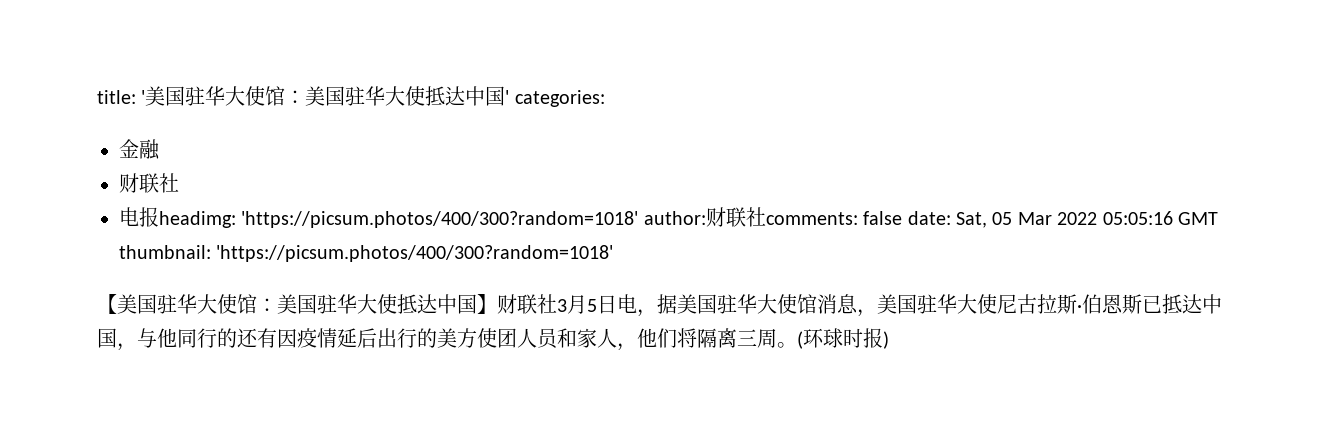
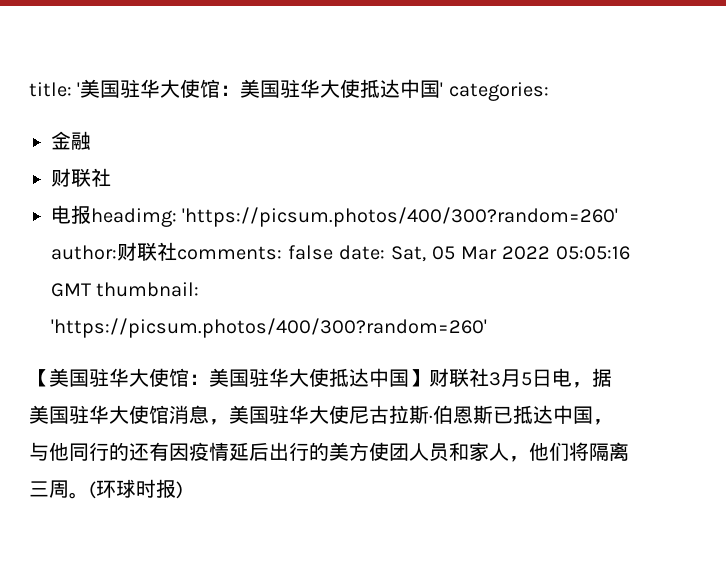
- 电报headimg: 'https://picsum.photos/400/300?random=1018' author:财联社comments: false date: Sat, 05 Mar 2022 05:05:16 GMT thumbnail: 'https://picsum.photos/400/300?random=1018'
+ 电报headimg: 'https://picsum.photos/400/300?random=260' author:财联社comments: false date: Sat, 05 Mar 2022 05:05:16 GMT thumbnail: 'https://picsum.photos/400/300?random=260'

